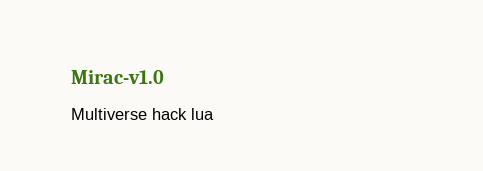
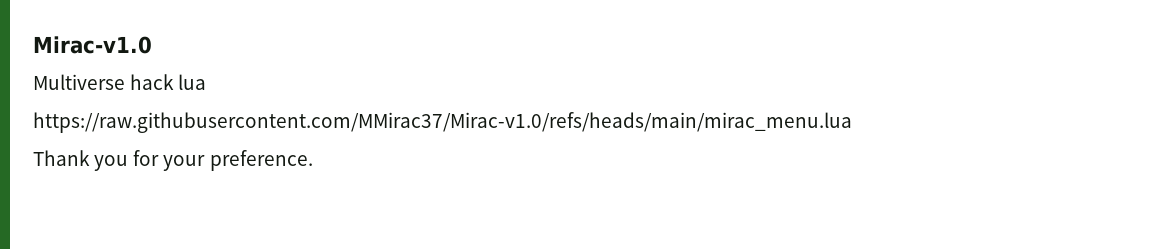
+ https://raw.githubusercontent.com/MMirac37/Mirac-v1.0/refs/heads/main/mirac_menu.lua
+ Thank you for your preference.

